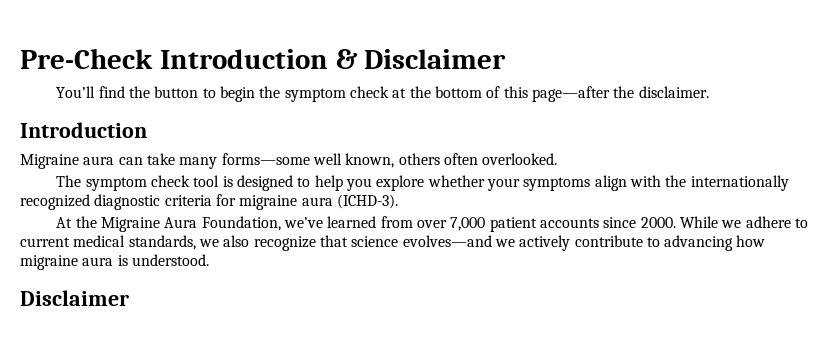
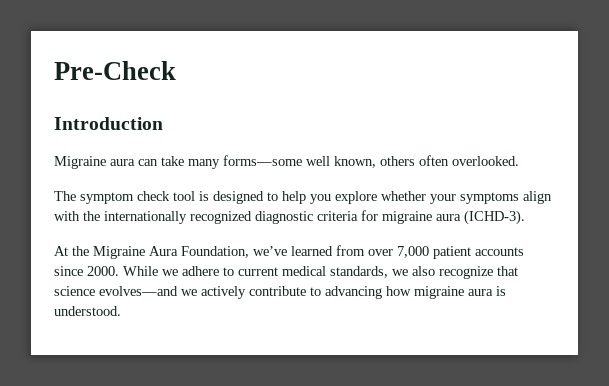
- Pre-Check Introduction & Disclaimer
- You’ll find the button to begin the symptom check at the bottom of this page—after the disclaimer.
+ Pre-Check
  While we adhere to current medical standards, we also recognize that science evolves—and we actively contribute to advancing how migraine aura is understood.
- Disclaimer

